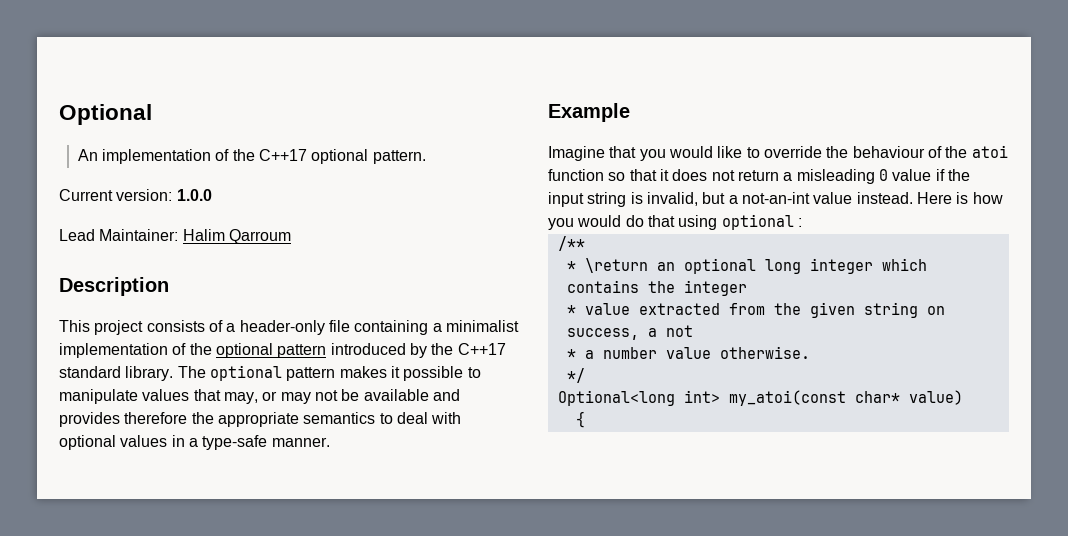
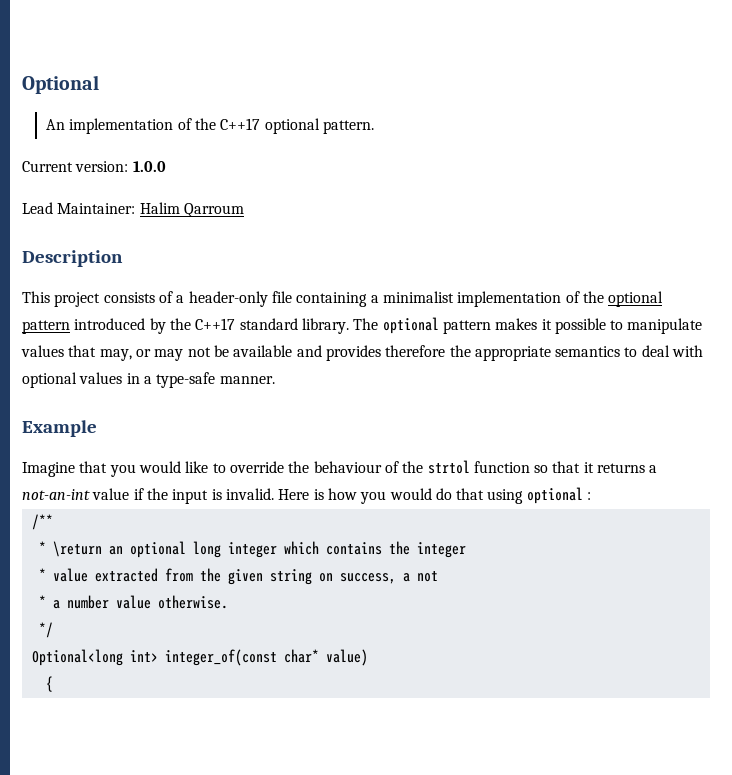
- Imagine that you would like to override the behaviour of the atoi function so that it does not return a misleading 0 value if the input string is invalid, but a not-an-int value instead.
+ Imagine that you would like to override the behaviour of the strtol function so that it returns a not-an-int value if the input is invalid.
- Optional<long int> my_atoi(const char* value)
+ Optional<long int> integer_of(const char* value)

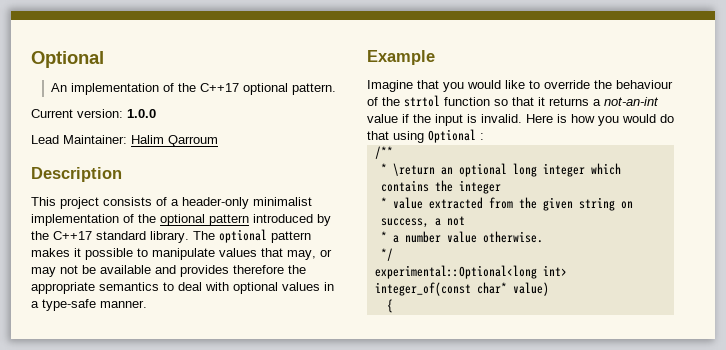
- This project consists of a header-only file containing a minimalist implementation of the optional pattern introduced by the C++17 standard library.
+ This project consists of a header-only minimalist implementation of the optional pattern introduced by the C++17 standard library.
- Here is how you would do that using optional :
+ Here is how you would do that using Optional :
- Optional<long int> integer_of(const char* value)
+ experimental::Optional<long int> integer_of(const char* value)

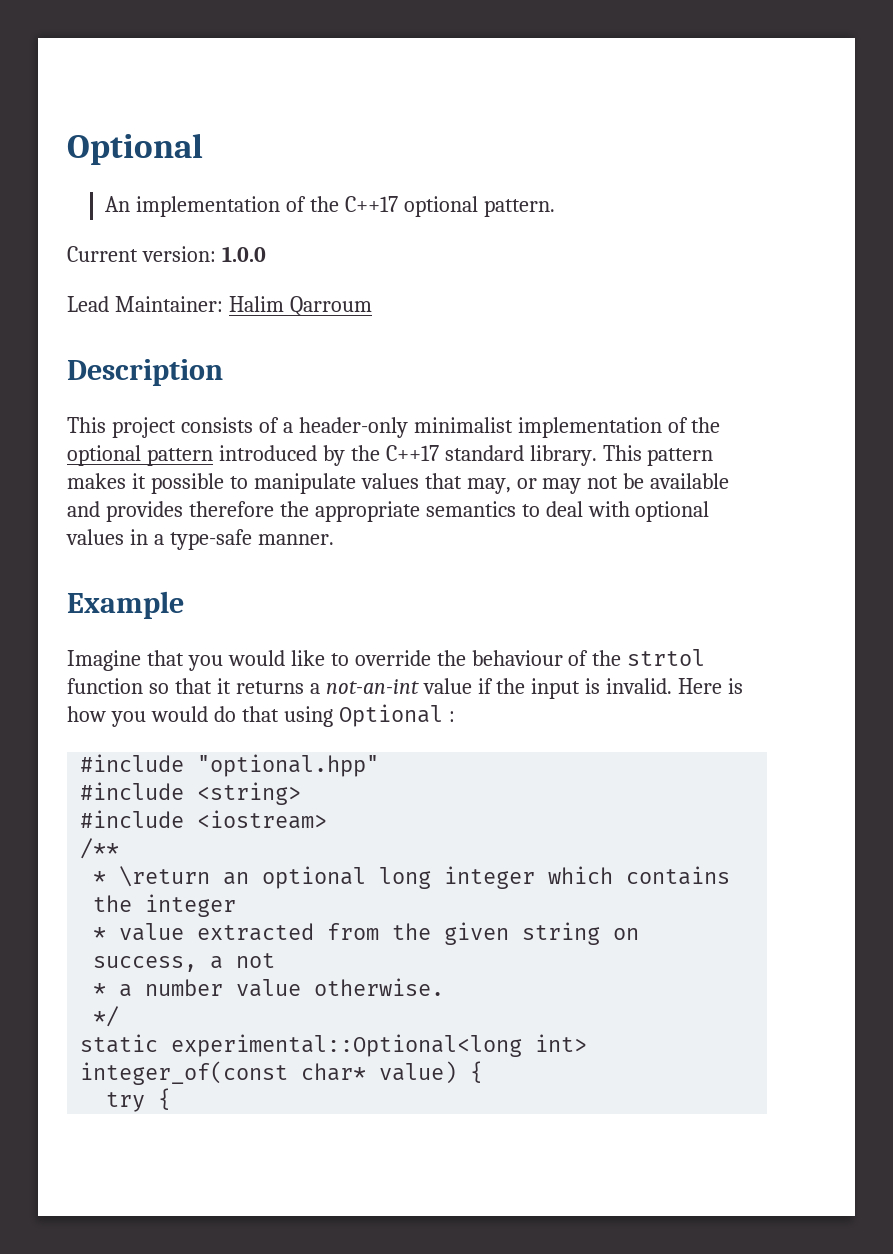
- The optional pattern makes it possible to manipulate values that may, or may not be available and provides therefore the appropriate semantics to deal with optional values in a type-safe manner.
+ This pattern makes it possible to manipulate values that may, or may not be available and provides therefore the appropriate semantics to deal with optional values in a type-safe manner.
+ #include "optional.hpp"
+ #include <string>
+ #include <iostream>
- experimental::Optional<long int> integer_of(const char* value)
- {
+ static experimental::Optional<long int> integer_of(const char* value) {
+ try {

